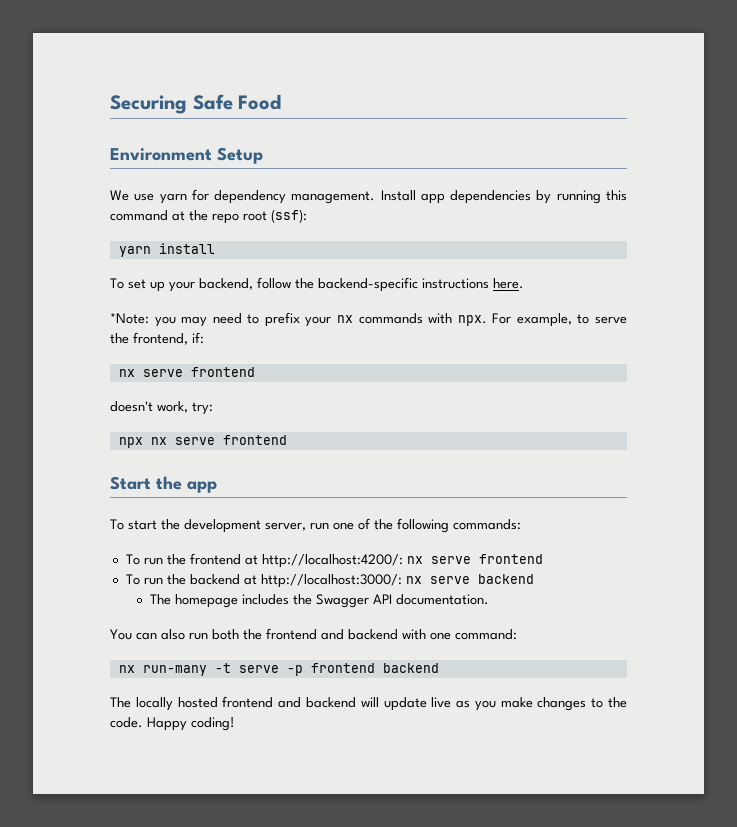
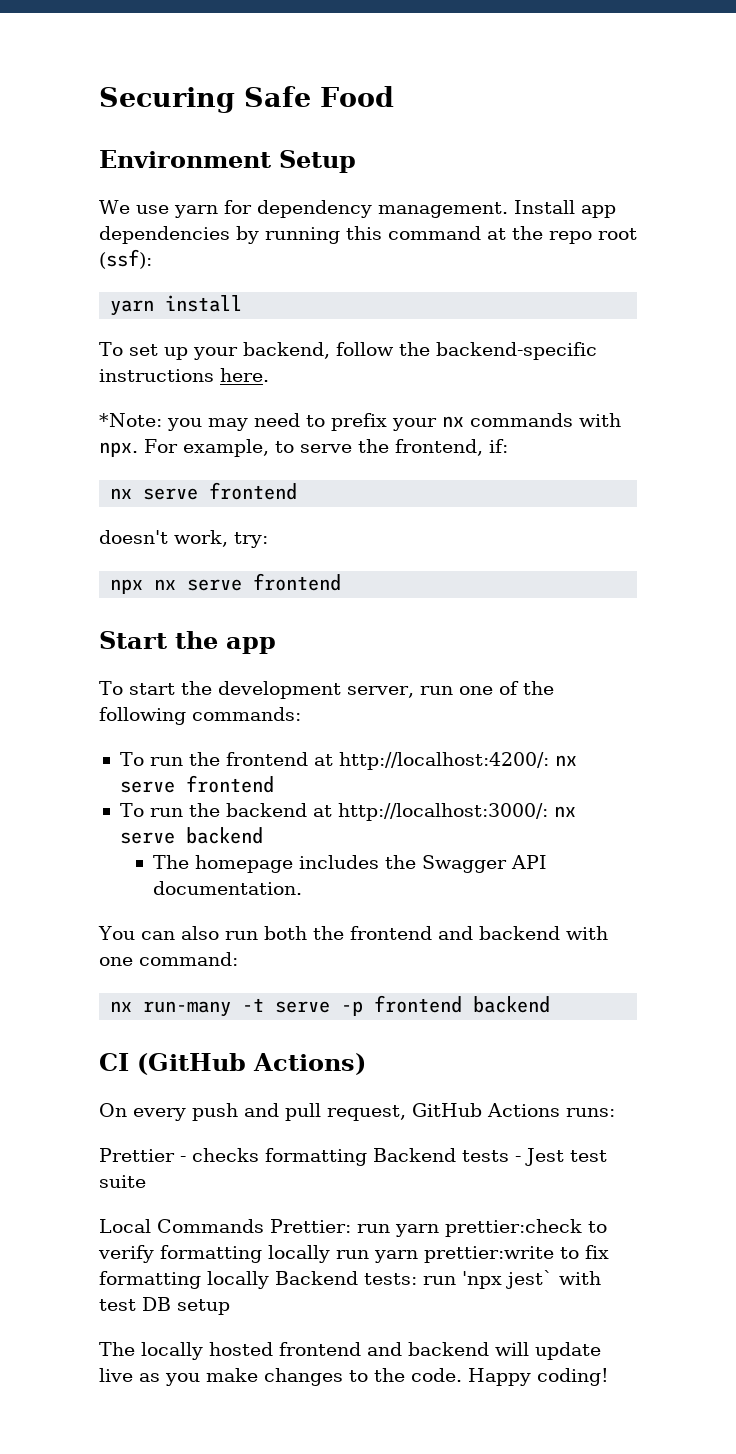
+ CI (GitHub Actions)
+ On every push and pull request, GitHub Actions runs:
+ Prettier - checks formatting Backend tests - Jest test suite
+ Local Commands Prettier: run yarn prettier:check to verify formatting locally run yarn prettier:write to fix formatting locally Backend tests: run 'npx jest` with test DB setup

